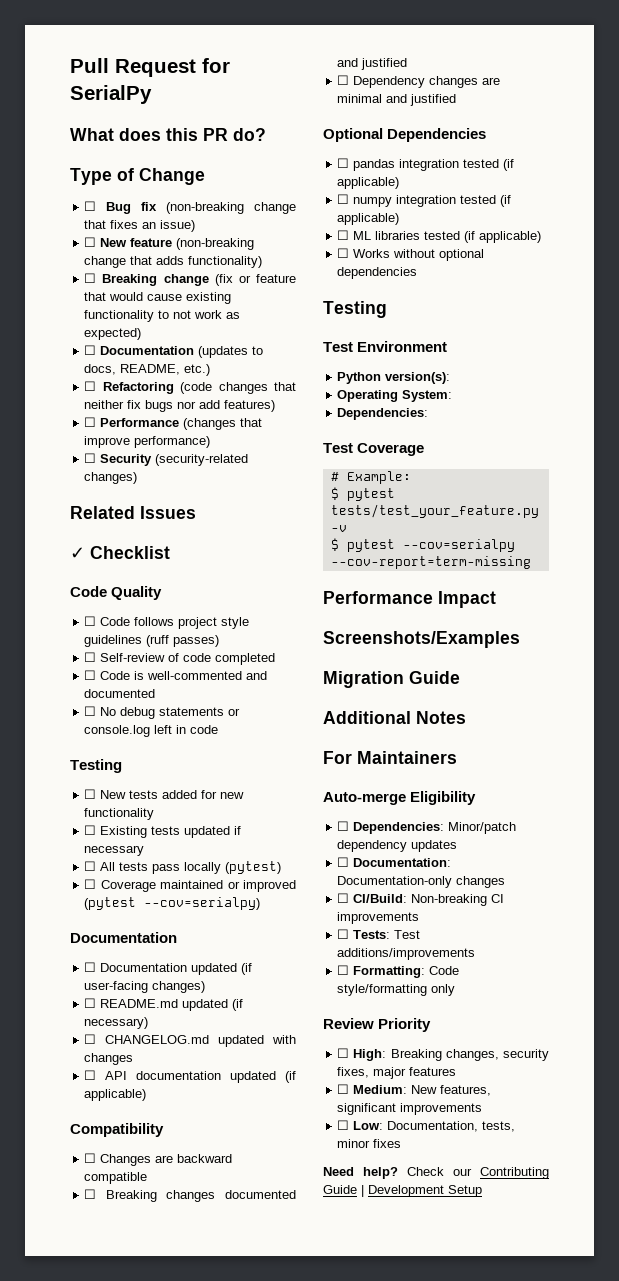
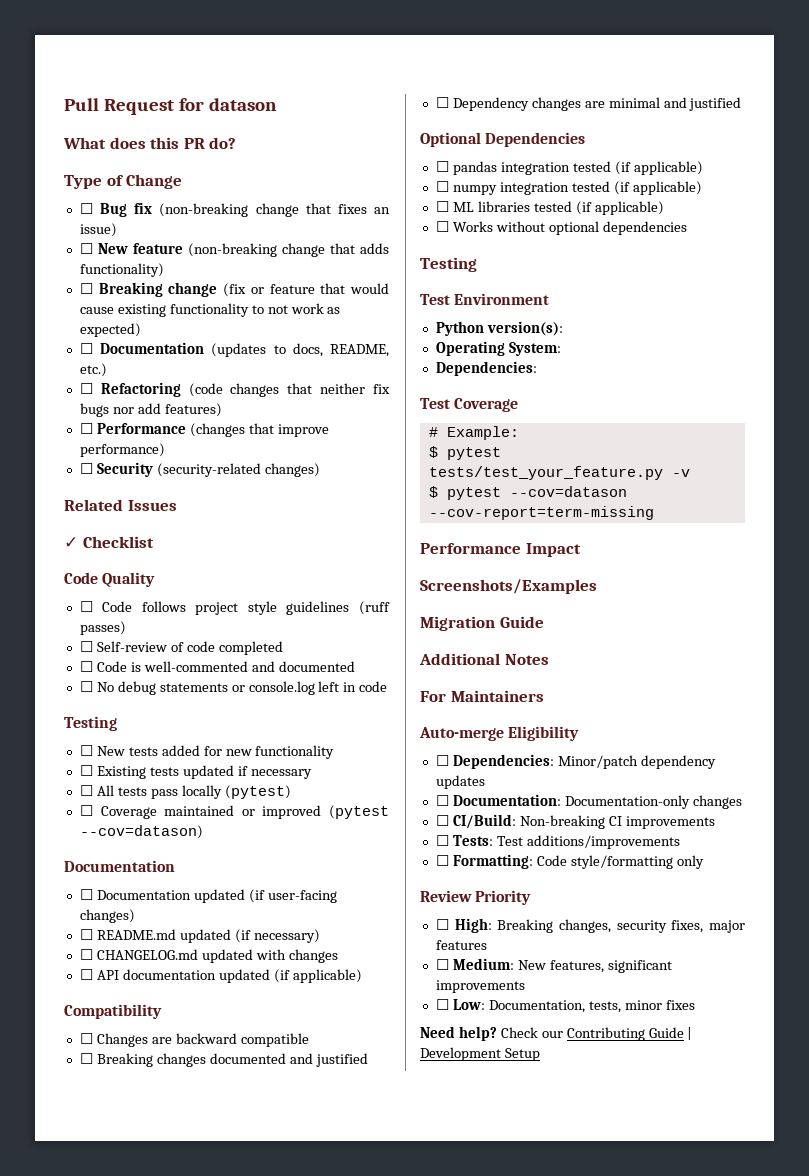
- Pull Request for SerialPy
+ Pull Request for datason
- ☐ Coverage maintained or improved (pytest --cov=serialpy)
+ ☐ Coverage maintained or improved (pytest --cov=datason)
- $ pytest --cov=serialpy --cov-report=term-missing
+ $ pytest --cov=datason --cov-report=term-missing

